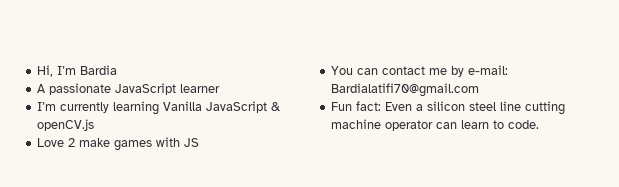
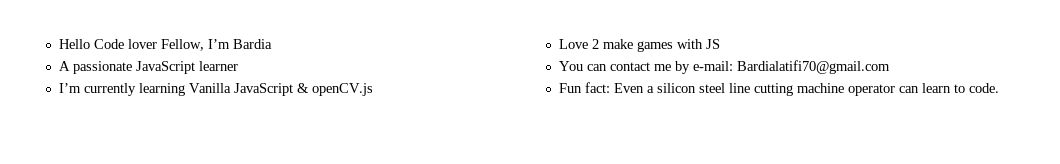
- Hi, I’m Bardia
+ Hello Code lover Fellow, I’m Bardia

